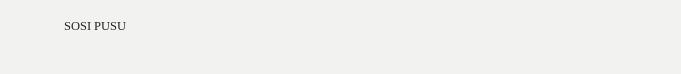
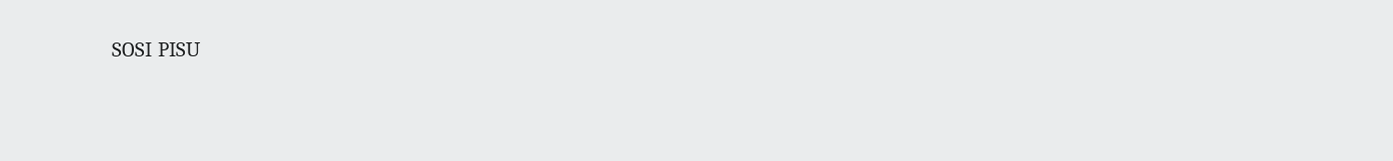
- SOSI PUSU
+ SOSI PISU

